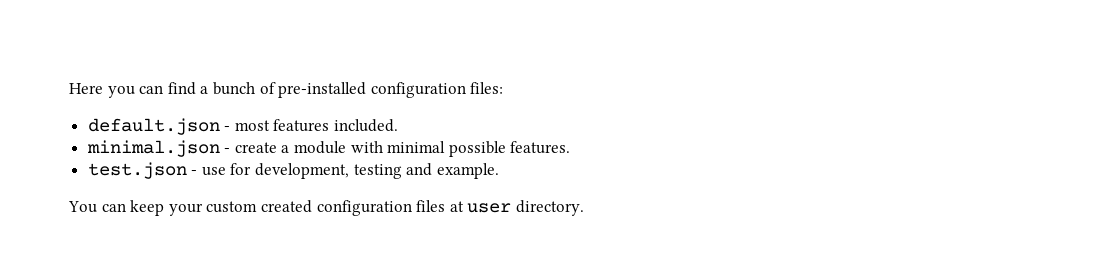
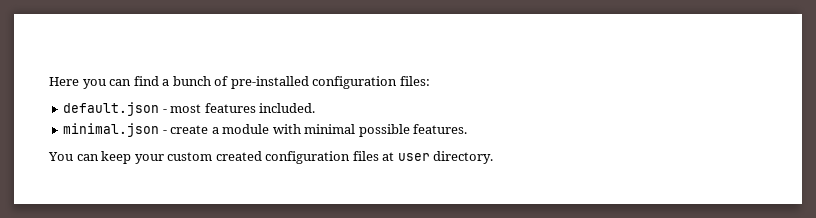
- test.json - use for development, testing and example.

